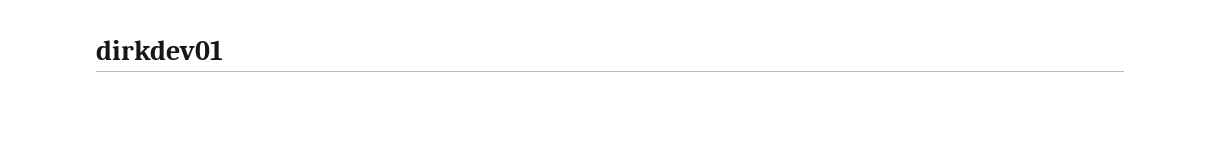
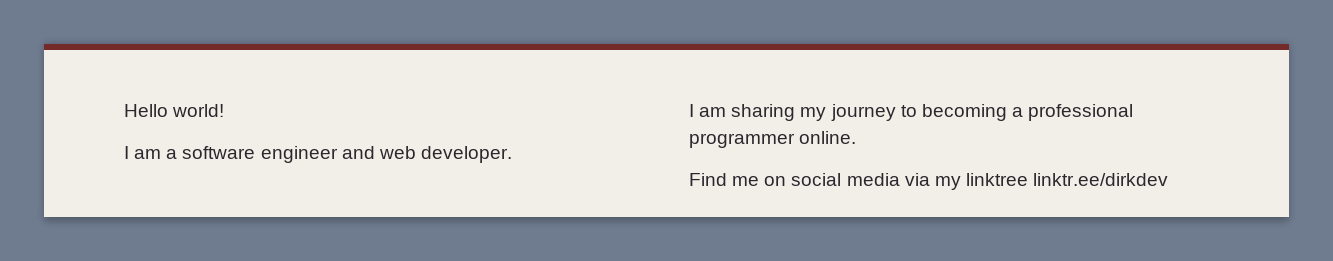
- dirkdev01
+ Hello world!
+ I am a software engineer and web developer.
+ I am sharing my journey to becoming a professional programmer online.
+ Find me on social media via my linktree linktr.ee/dirkdev

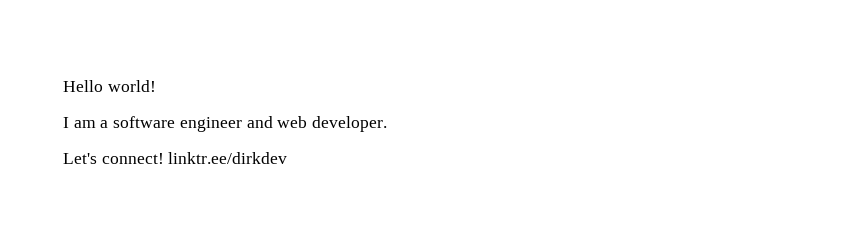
- I am sharing my journey to becoming a professional programmer online.
- Find me on social media via my linktree linktr.ee/dirkdev
+ Let's connect! linktr.ee/dirkdev

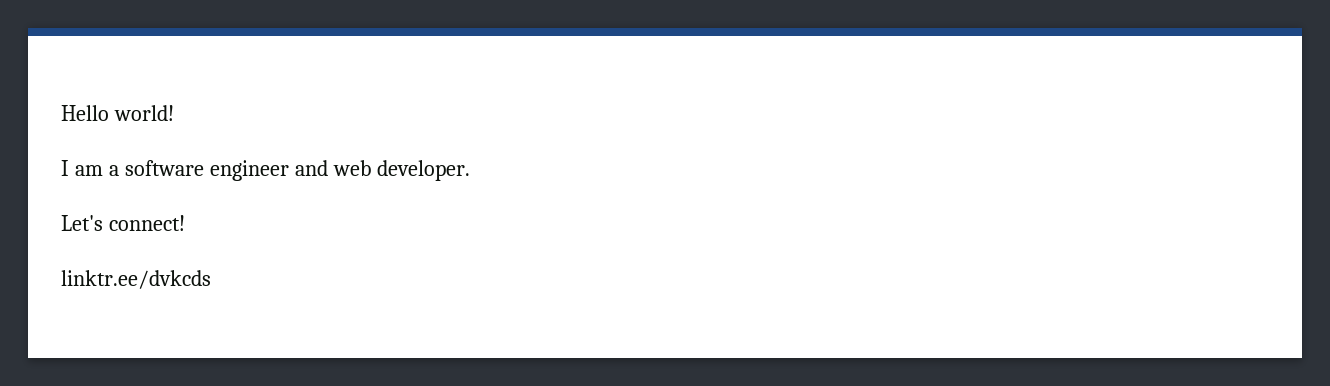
- Let's connect! linktr.ee/dirkdev
+ Let's connect!
+ linktr.ee/dvkcds

